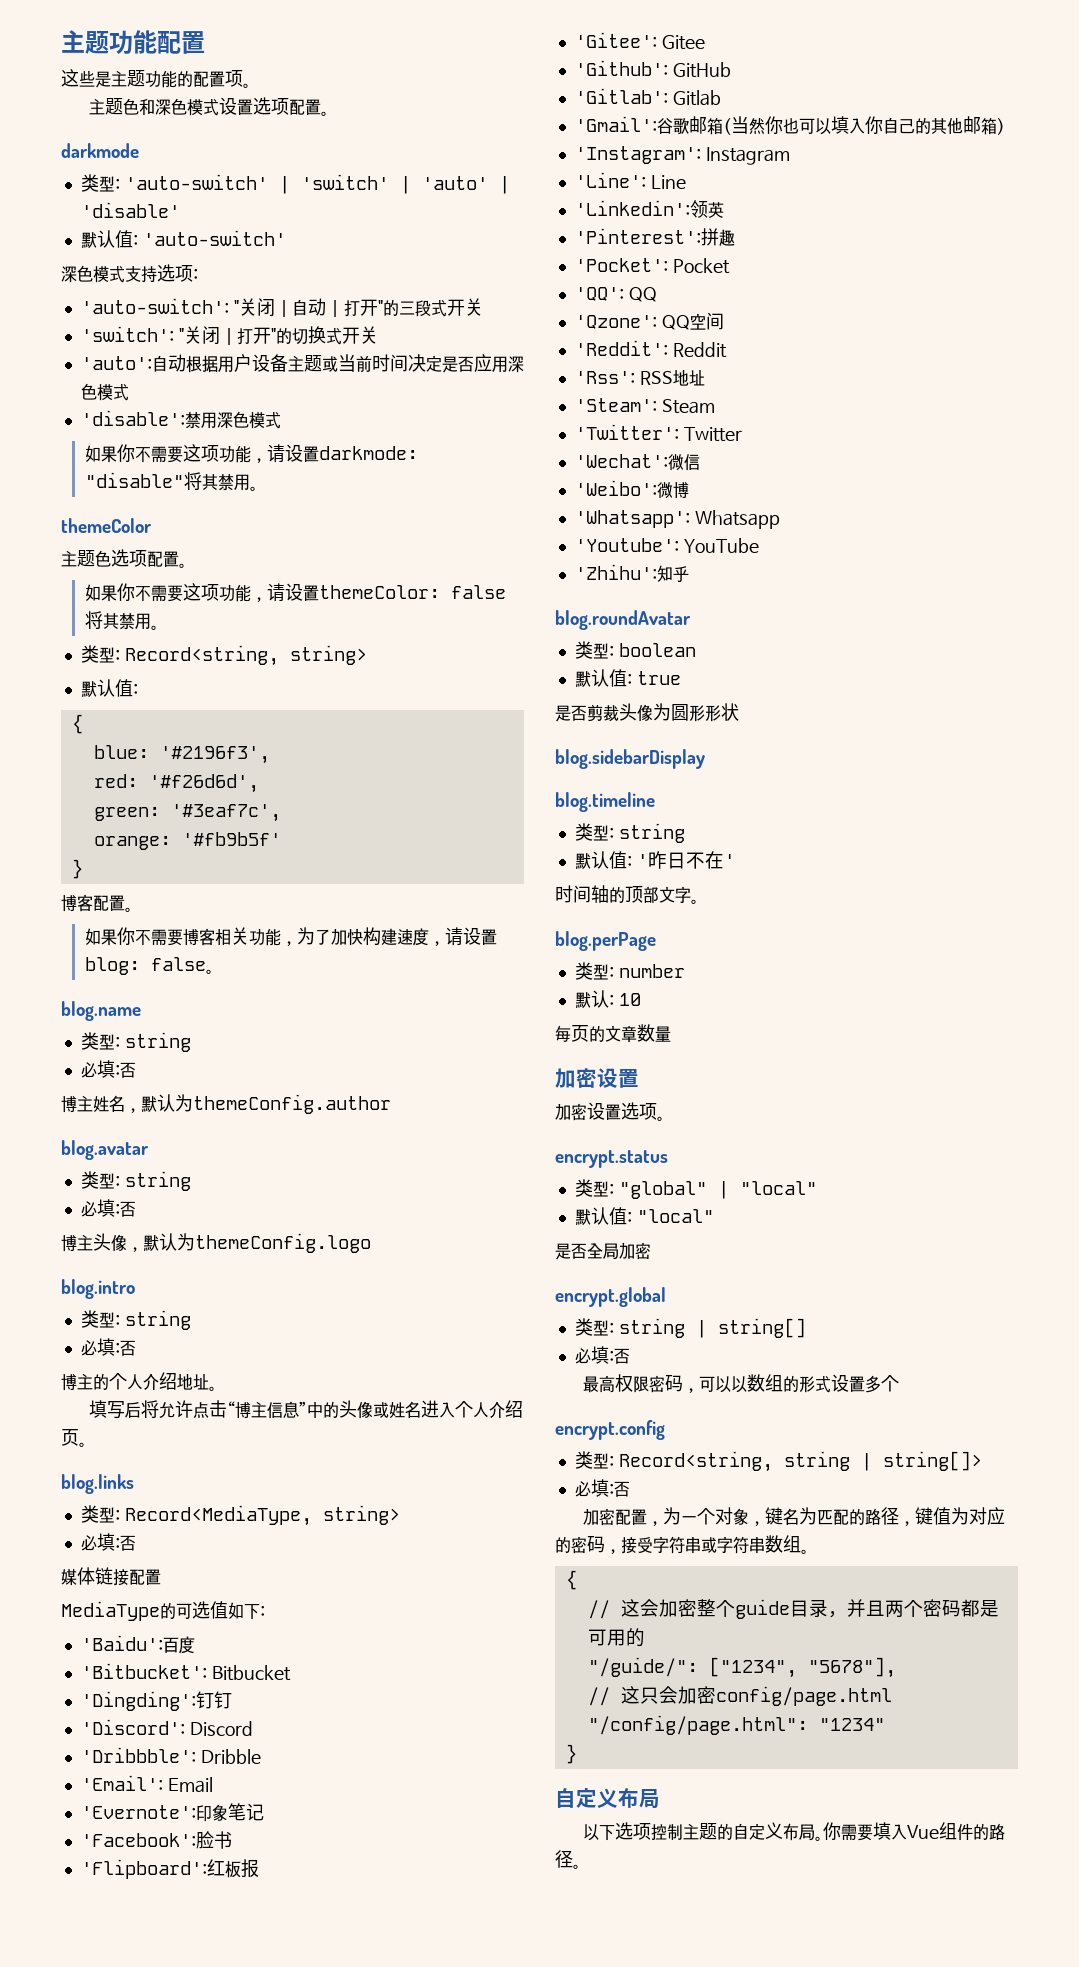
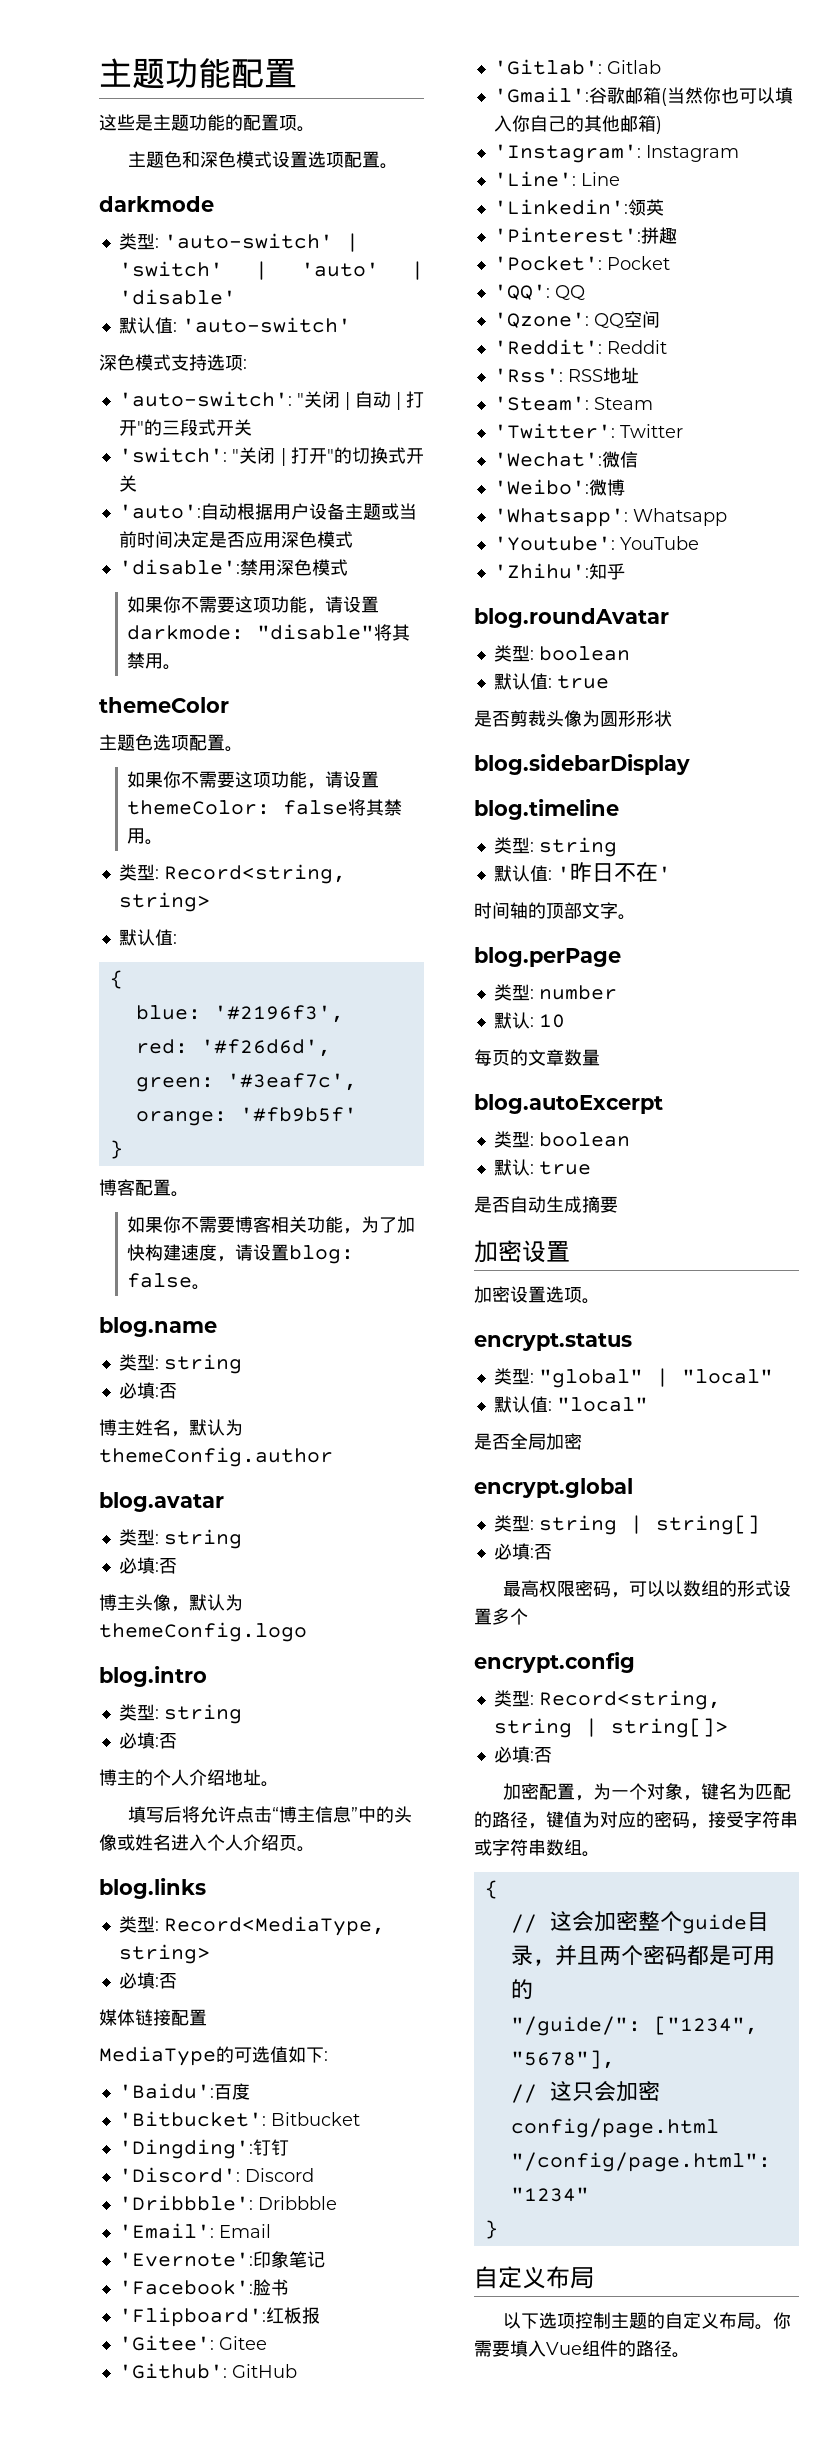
- 'Dribbble': Dribble
+ 'Dribbble': Dribbble
+ blog.autoExcerpt
+ 类型: boolean
+ 默认: true
+ 是否自动生成摘要

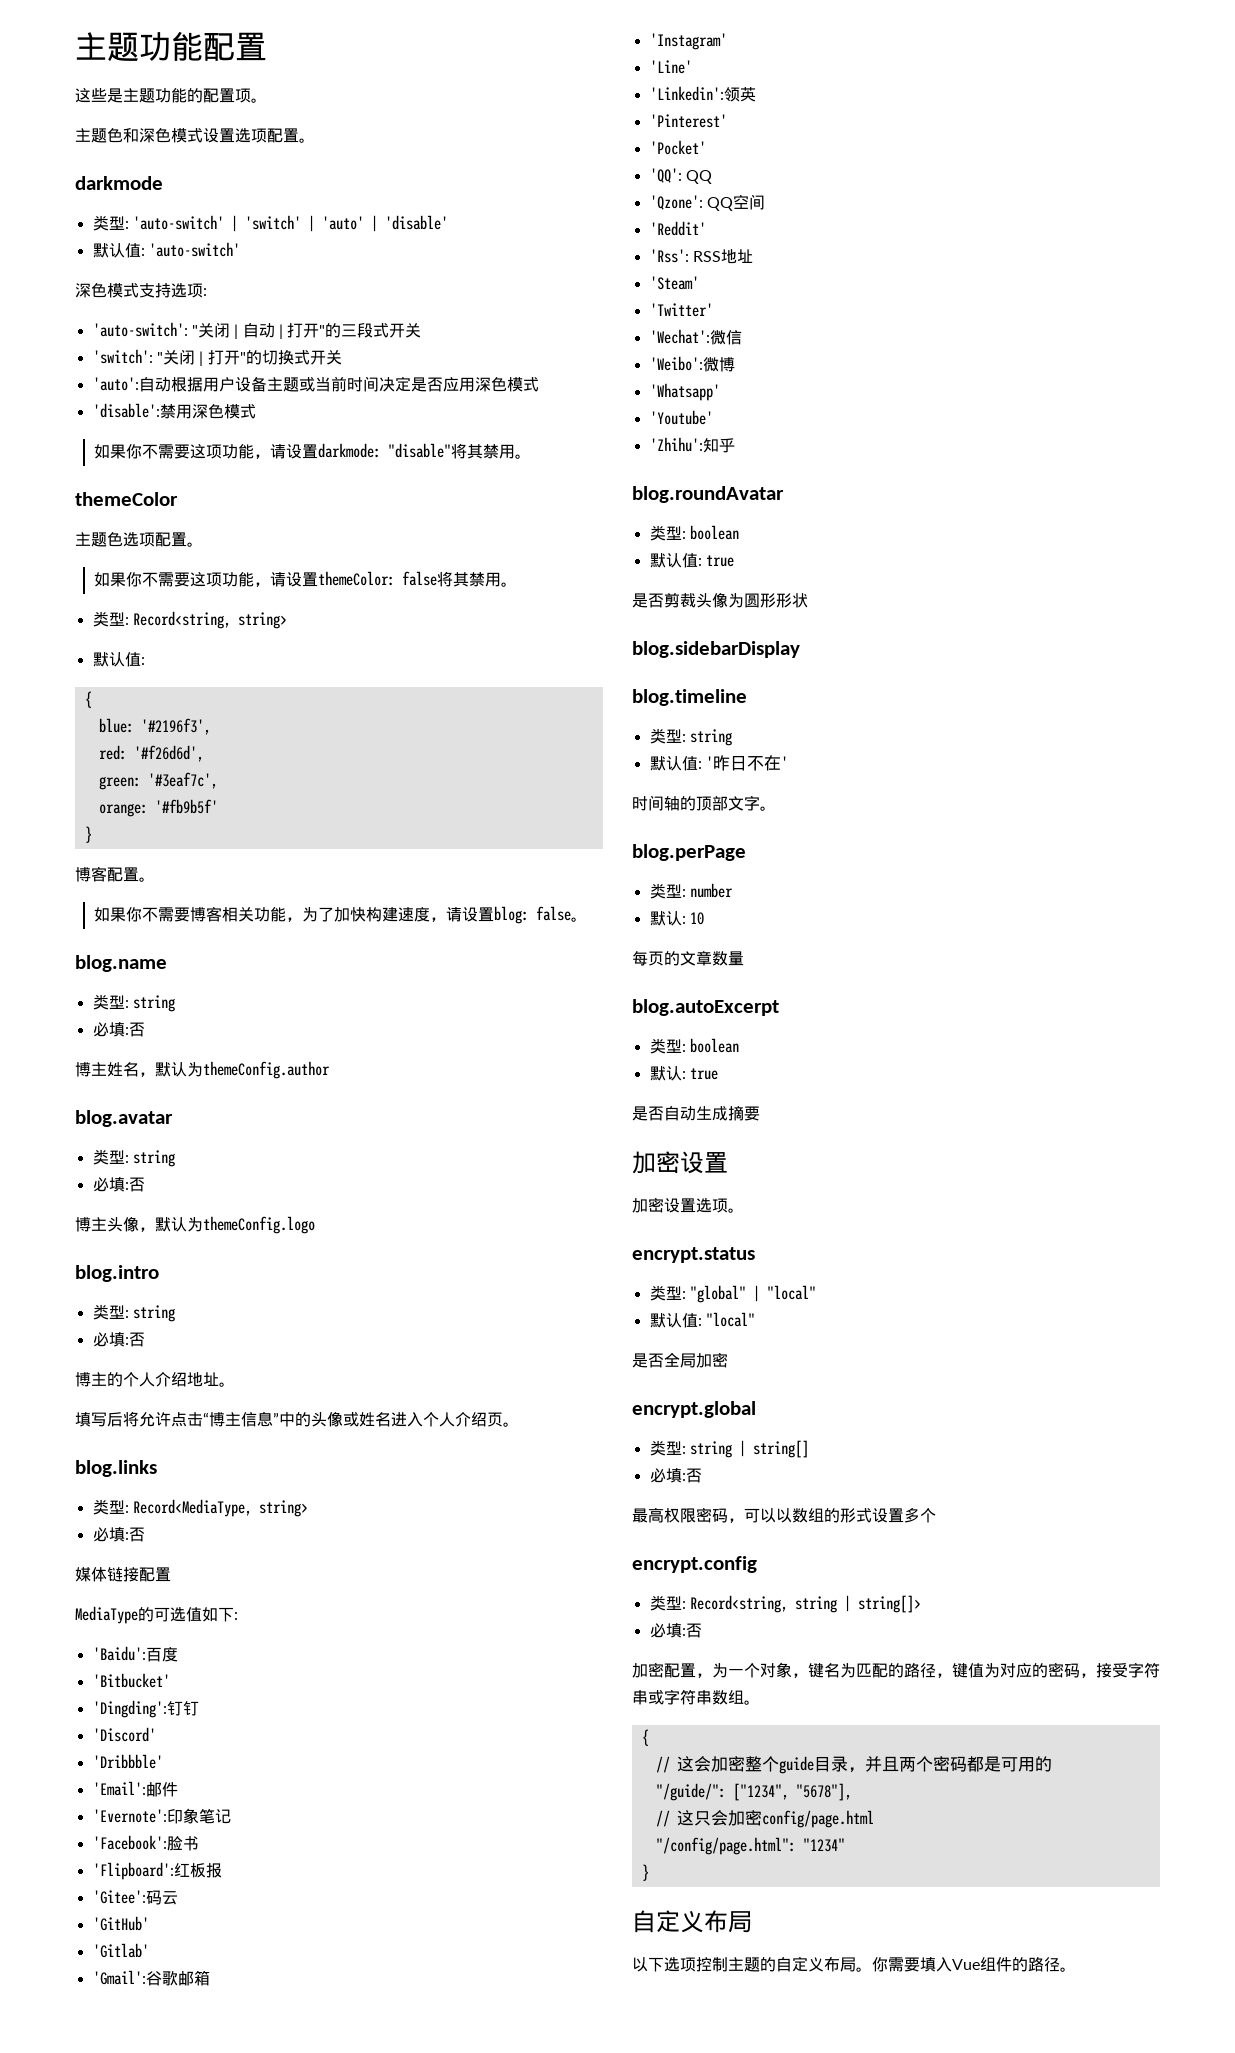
- 'Bitbucket': Bitbucket
+ 'Bitbucket'
- 'Discord': Discord
- 'Dribbble': Dribbble
+ 'Discord'
+ 'Dribbble'
- 'Email': Email
+ 'Email':邮件
- 'Gitee': Gitee
- 'Github': GitHub
- 'Gitlab': Gitlab
- 'Gmail':谷歌邮箱(当然你也可以填入你自己的其他邮箱)
- 'Instagram': Instagram
- 'Line': Line
+ 'Gitee':码云
+ 'GitHub'
+ 'Gitlab'
+ 'Gmail':谷歌邮箱
+ 'Instagram'
+ 'Line'
  'Linkedin':领英
- 'Pinterest':拼趣
- 'Pocket': Pocket
+ 'Pinterest'
+ 'Pocket'
- 'Reddit': Reddit
+ 'Reddit'
- 'Steam': Steam
- 'Twitter': Twitter
+ 'Steam'
+ 'Twitter'
- 'Whatsapp': Whatsapp
- 'Youtube': YouTube
+ 'Whatsapp'
+ 'Youtube'

